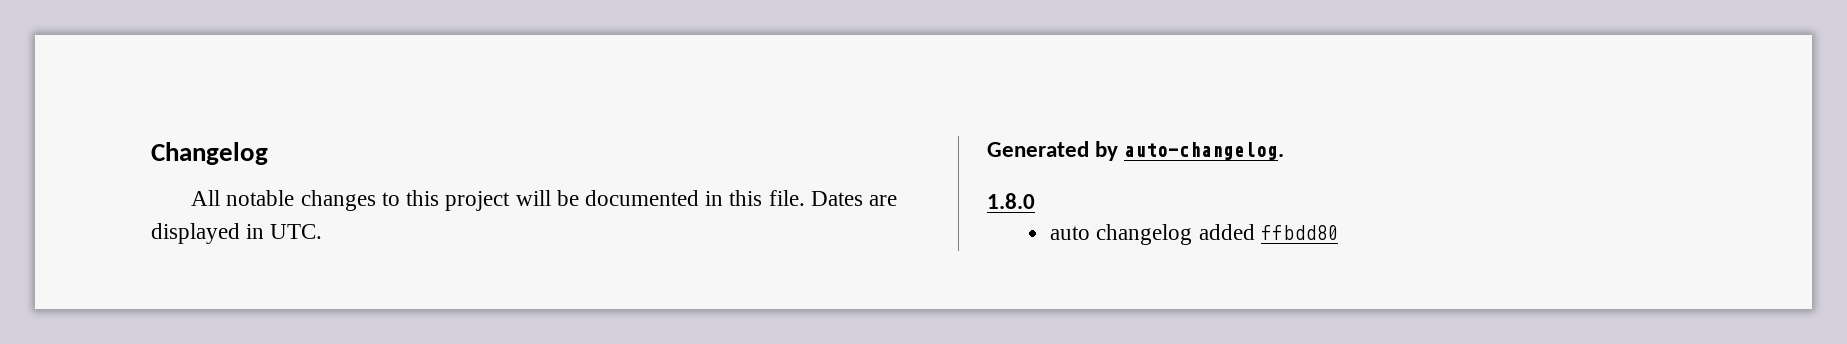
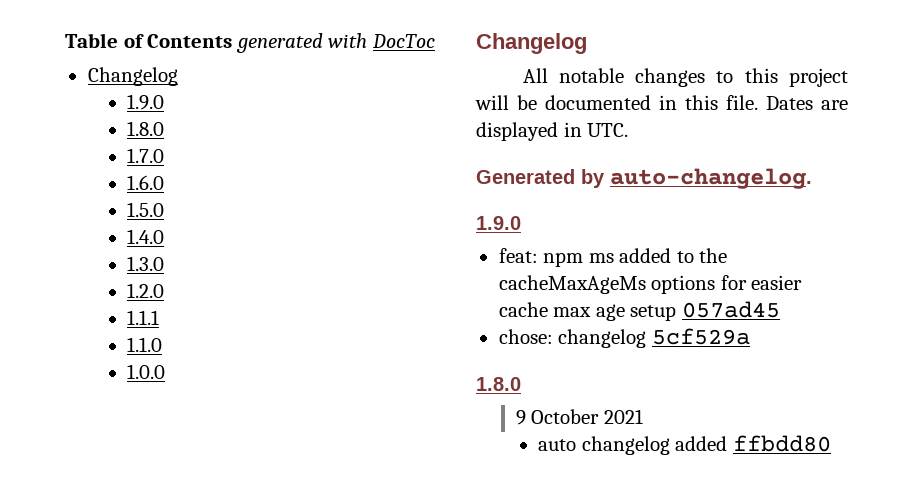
+ Table of Contents generated with DocToc
+ Changelog
+ 1.9.0
+ 1.8.0
+ 1.7.0
+ 1.6.0
+ 1.5.0
+ 1.4.0
+ 1.3.0
+ 1.2.0
+ 1.1.1
+ 1.1.0
+ 1.0.0
  Generated by auto-changelog.
+ 1.9.0
+ feat: npm ms added to the cacheMaxAgeMs options for easier cache max age setup 057ad45
+ chose: changelog 5cf529a
  1.8.0
+ 9 October 2021

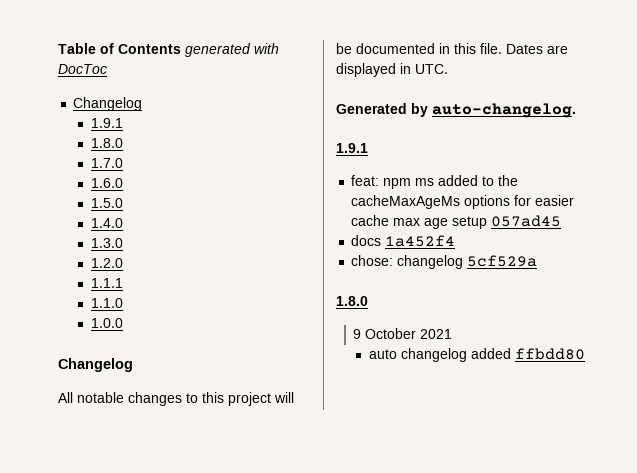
  Table of Contents generated with DocToc
  Changelog
- 1.9.0
+ 1.9.1
  Generated by auto-changelog.
- 1.9.0
+ 1.9.1
+ docs 1a452f4

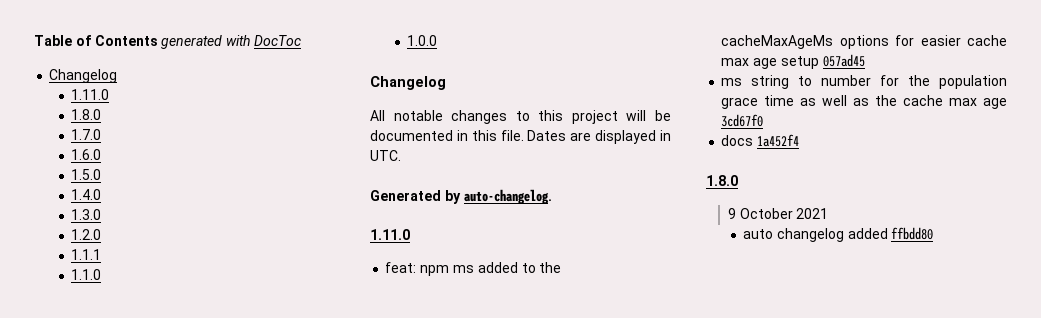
  Table of Contents generated with DocToc
  Changelog
- 1.9.1
+ 1.11.0
  Generated by auto-changelog.
- 1.9.1
+ 1.11.0
+ ms string to number for the population grace time as well as the cache max age 3cd67f0
- chose: changelog 5cf529a

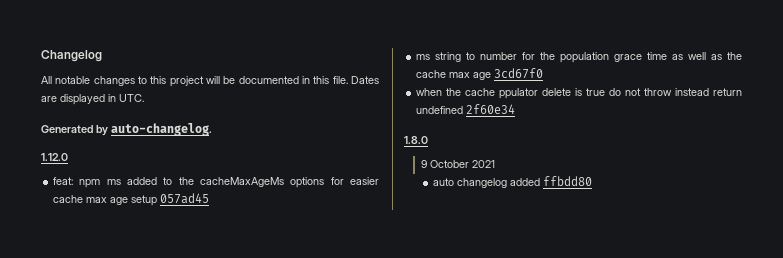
- Table of Contents generated with DocToc
- Changelog
- 1.11.0
- 1.8.0
- 1.7.0
- 1.6.0
- 1.5.0
- 1.4.0
- 1.3.0
- 1.2.0
- 1.1.1
- 1.1.0
- 1.0.0
  Generated by auto-changelog.
- 1.11.0
+ 1.12.0
- docs 1a452f4
+ when the cache ppulator delete is true do not throw instead return undefined 2f60e34

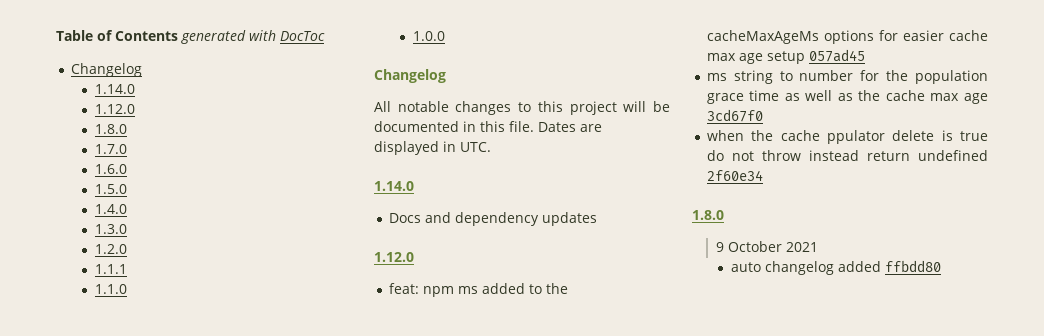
+ Table of Contents generated with DocToc
+ Changelog
+ 1.14.0
+ 1.12.0
+ 1.8.0
+ 1.7.0
+ 1.6.0
+ 1.5.0
+ 1.4.0
+ 1.3.0
+ 1.2.0
+ 1.1.1
+ 1.1.0
+ 1.0.0
  Dates are displayed in UTC.
- Generated by auto-changelog.
+ 1.14.0
+ Docs and dependency updates

